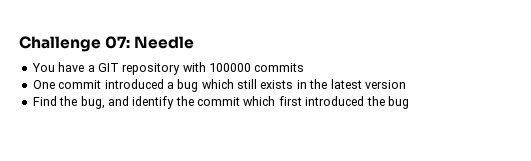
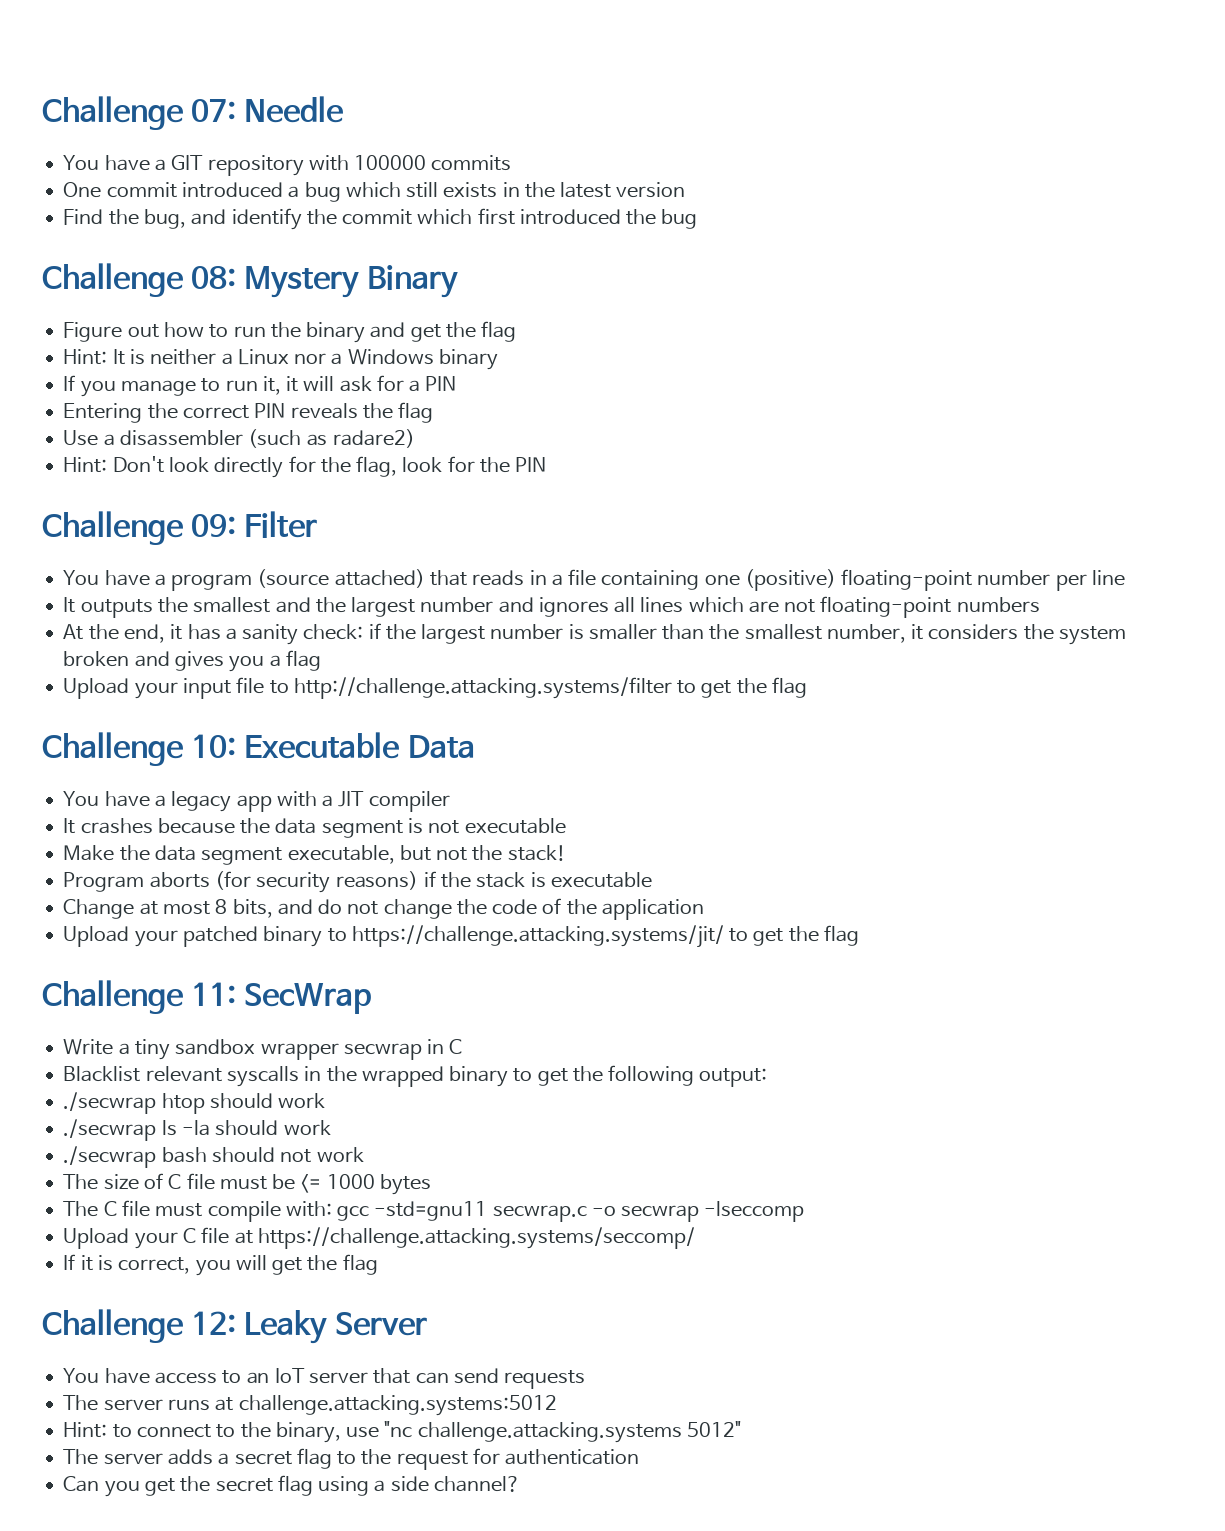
+ Challenge 08: Mystery Binary
+ Figure out how to run the binary and get the flag
+ Hint: It is neither a Linux nor a Windows binary
+ If you manage to run it, it will ask for a PIN
+ Entering the correct PIN reveals the flag
+ Use a disassembler (such as radare2)
+ Hint: Don't look directly for the flag, look for the PIN
+ Challenge 09: Filter
+ You have a program (source attached) that reads in a file containing one (positive) floating-point number per line
+ It outputs the smallest and the largest number and ignores all lines which are not floating-point numbers
+ At the end, it has a sanity check: if the largest number is smaller than the smallest number, it considers the system broken and gives you a flag
+ Upload your input file to http://challenge.attacking.systems/filter to get the flag
+ Challenge 10: Executable Data
+ You have a legacy app with a JIT compiler
+ It crashes because the data segment is not executable
+ Make the data segment executable, but not the stack!
+ Program aborts (for security reasons) if the stack is executable
+ Change at most 8 bits, and do not change the code of the application
+ Upload your patched binary to https://challenge.attacking.systems/jit/ to get the flag
+ Challenge 11: SecWrap
+ Write a tiny sandbox wrapper secwrap in C
+ Blacklist relevant syscalls in the wrapped binary to get the following output:
+ ./secwrap htop should work
+ ./secwrap ls -la should work
+ ./secwrap bash should not work
+ The size of C file must be <= 1000 bytes
+ The C file must compile with: gcc -std=gnu11 secwrap.c -o secwrap -lseccomp
+ Upload your C file at https://challenge.attacking.systems/seccomp/
+ If it is correct, you will get the flag
+ Challenge 12: Leaky Server
+ You have access to an IoT server that can send requests
+ The server runs at challenge.attacking.systems:5012
+ Hint: to connect to the binary, use "nc challenge.attacking.systems 5012"
+ The server adds a secret flag to the request for authentication
+ Can you get the secret flag using a side channel?

